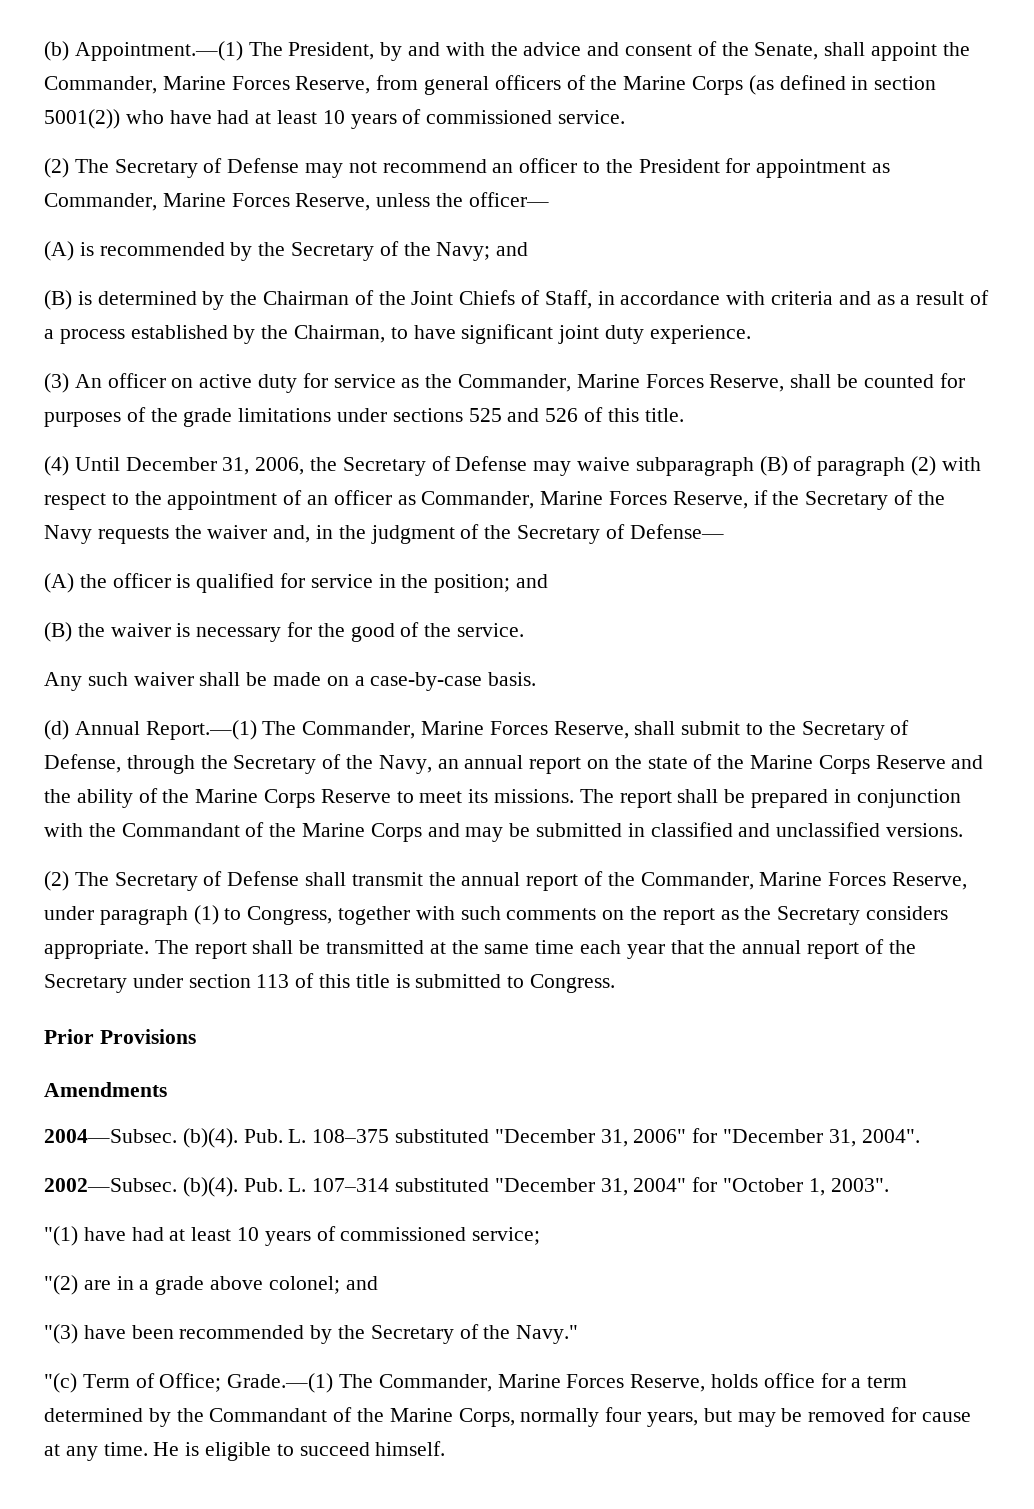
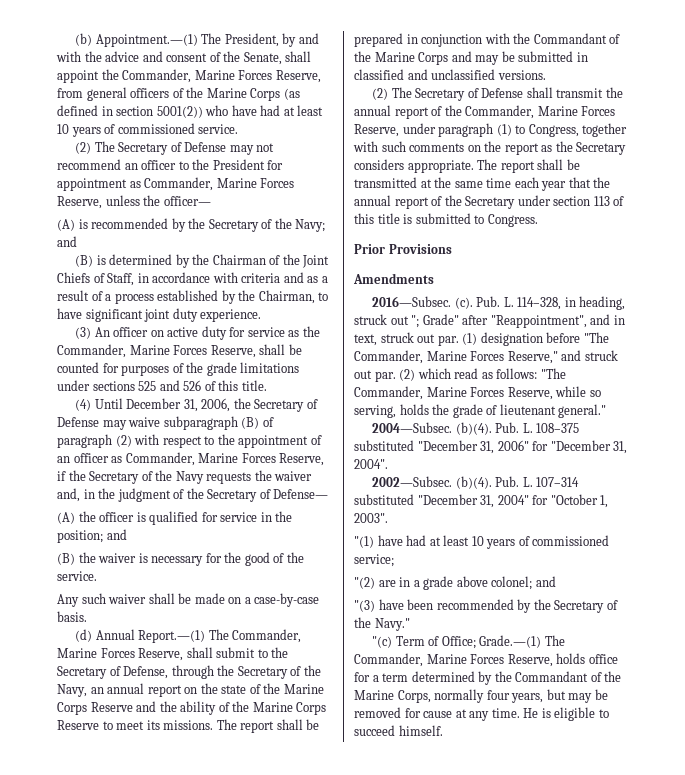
+ 2016—Subsec. (c). Pub. L. 114–328, in heading, struck out "; Grade" after "Reappointment", and in text, struck out par. (1) designation before "The Commander, Marine Forces Reserve," and struck out par. (2) which read as follows: "The Commander, Marine Forces Reserve, while so serving, holds the grade of lieutenant general."

